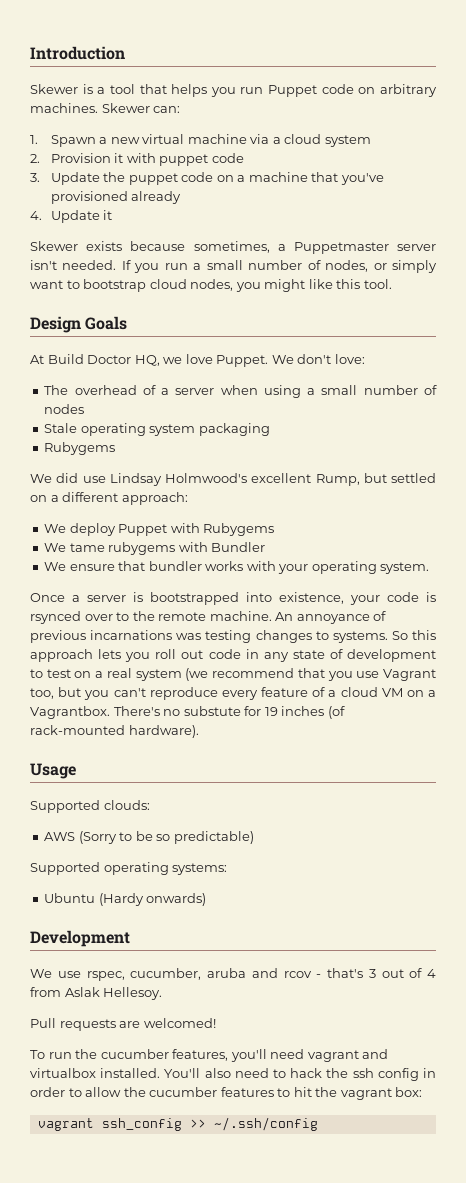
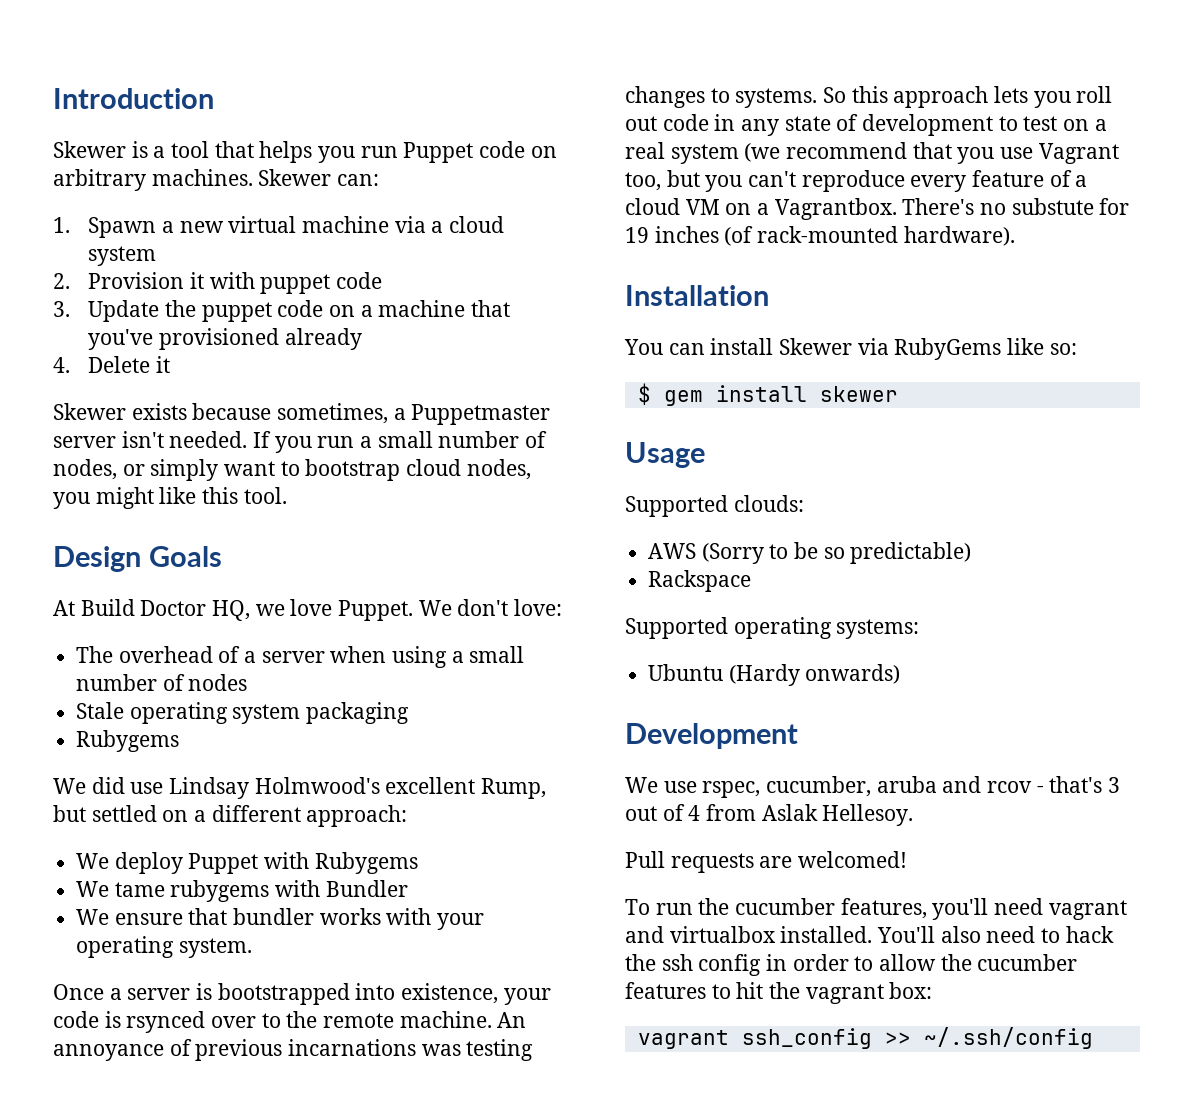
- 4. Update it
+ 4. Delete it
+ Installation
+ You can install Skewer via RubyGems like so:
+ $ gem install skewer
+ Rackspace

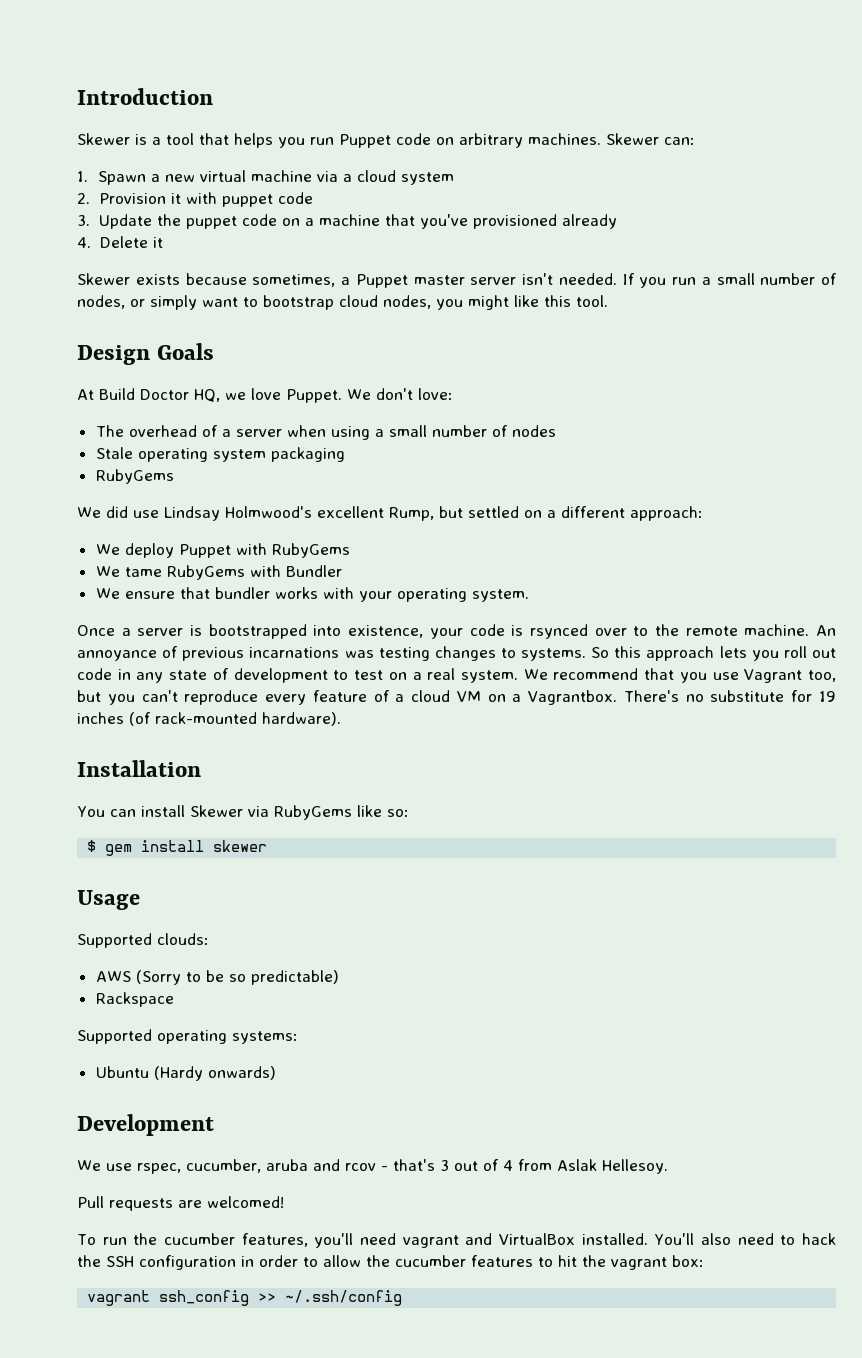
- Skewer exists because sometimes, a Puppetmaster server isn't needed.
+ Skewer exists because sometimes, a Puppet master server isn't needed.
  Stale operating system packaging
- Rubygems
+ RubyGems
- We deploy Puppet with Rubygems
+ We deploy Puppet with RubyGems
- We tame rubygems with Bundler
+ We tame RubyGems with Bundler
- So this approach lets you roll out code in any state of development to test on a real system (we recommend that you use Vagrant too, but you can't reproduce every feature of a cloud VM on a Vagrantbox.
+ So this approach lets you roll out code in any state of development to test on a real system. We recommend that you use Vagrant too, but you can't reproduce every feature of a cloud VM on a Vagrantbox.
- There's no substute for 19 inches (of rack-mounted hardware).
+ There's no substitute for 19 inches (of rack-mounted hardware).
- To run the cucumber features, you'll need vagrant and virtualbox installed.
+ To run the cucumber features, you'll need vagrant and VirtualBox installed.
- You'll also need to hack the ssh config in order to allow the cucumber features to hit the vagrant box:
+ You'll also need to hack the SSH configuration in order to allow the cucumber features to hit the vagrant box:

